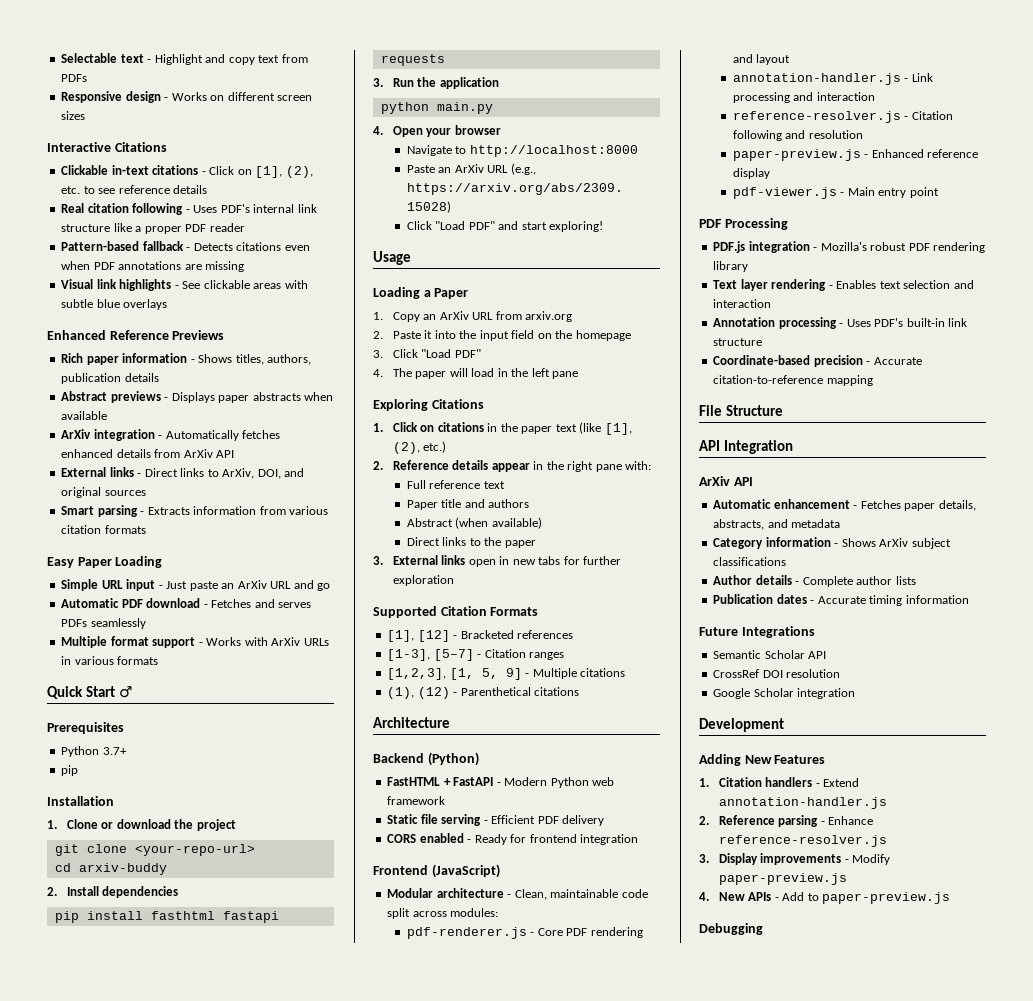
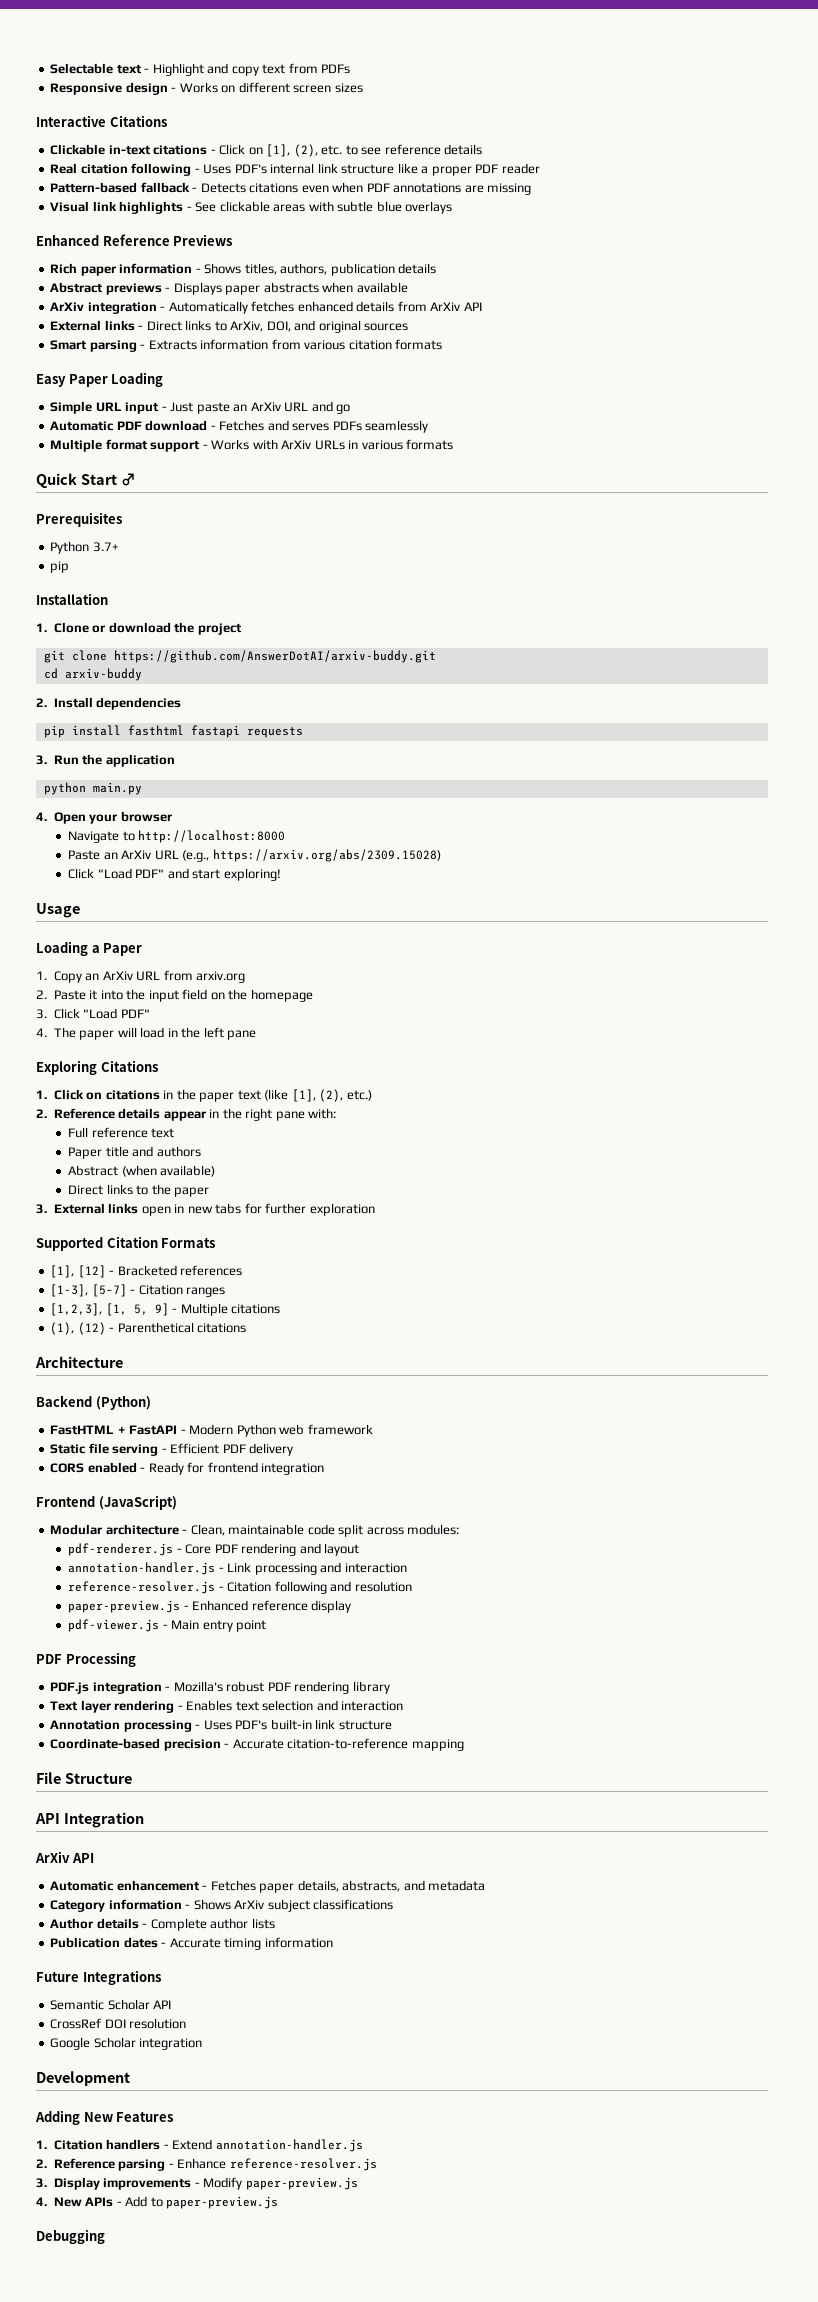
- git clone <your-repo-url>
+ git clone https://github.com/AnswerDotAI/arxiv-buddy.git

